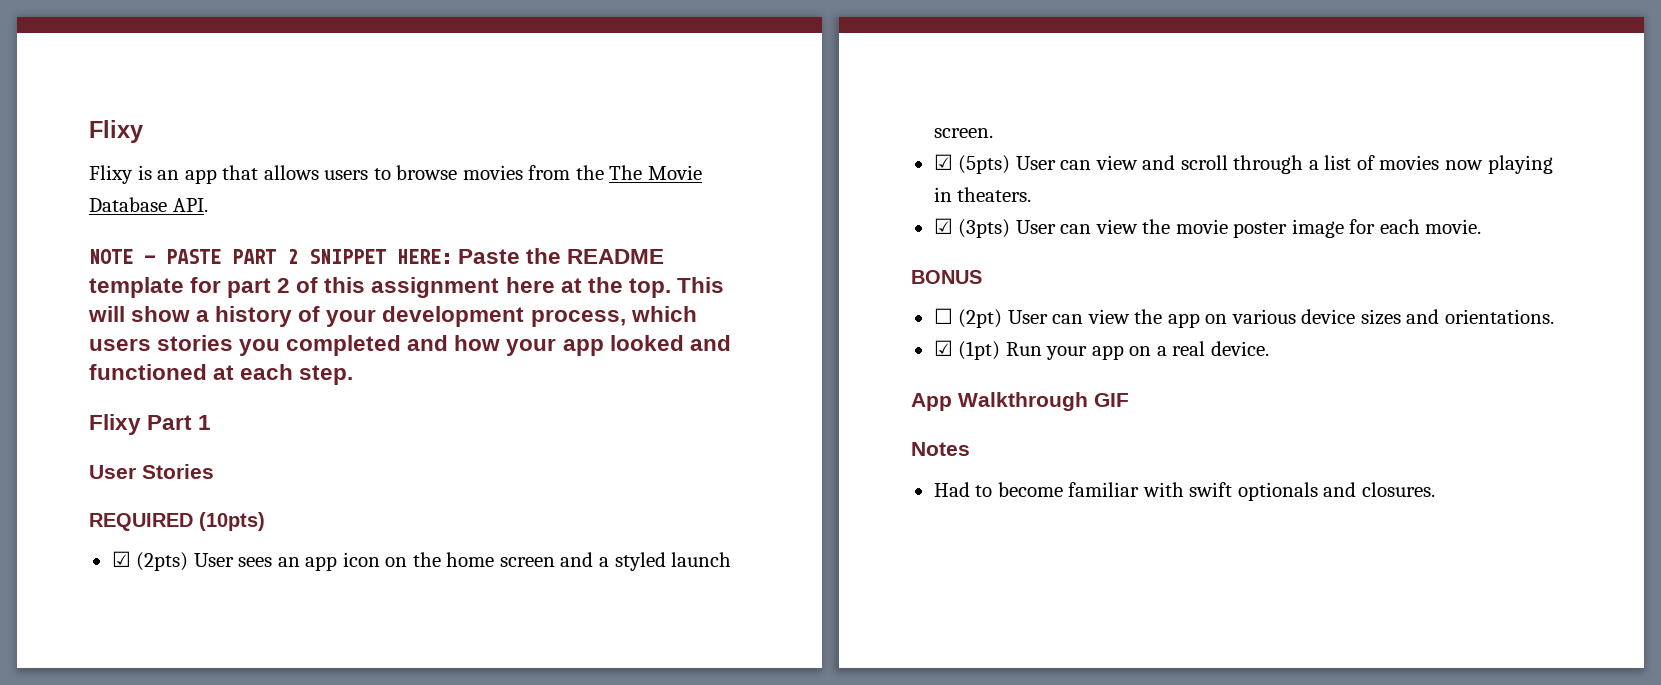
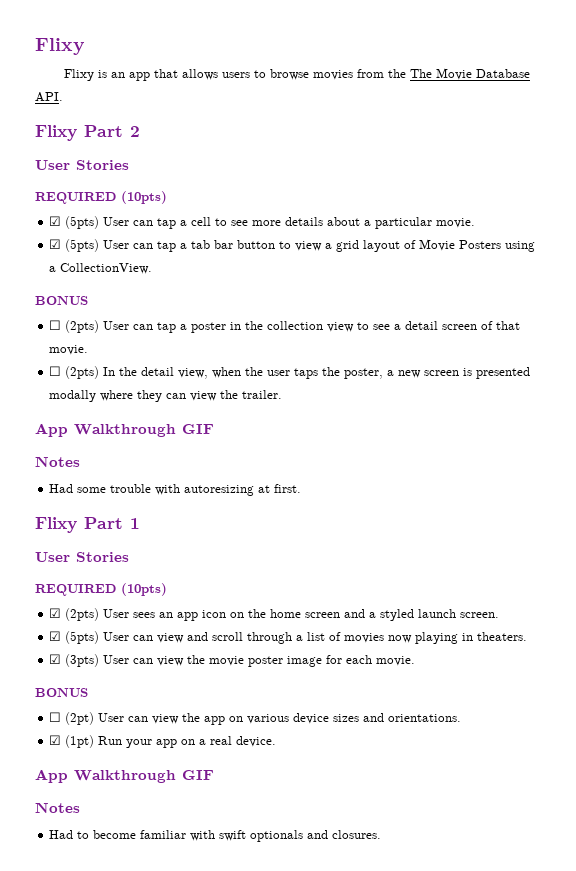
- NOTE - PASTE PART 2 SNIPPET HERE: Paste the README template for part 2 of this assignment here at the top. This will show a history of your development process, which users stories you completed and how your app looked and functioned at each step.
+ Flixy Part 2
+ User Stories
+ REQUIRED (10pts)
+ ☑ (5pts) User can tap a cell to see more details about a particular movie.
+ ☑ (5pts) User can tap a tab bar button to view a grid layout of Movie Posters using a CollectionView.
+ BONUS
+ ☐ (2pts) User can tap a poster in the collection view to see a detail screen of that movie.
+ ☐ (2pts) In the detail view, when the user taps the poster, a new screen is presented modally where they can view the trailer.
+ App Walkthrough GIF
+ Notes
+ Had some trouble with autoresizing at first.

